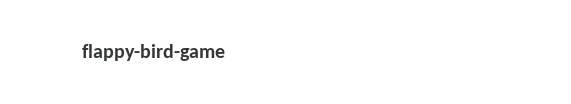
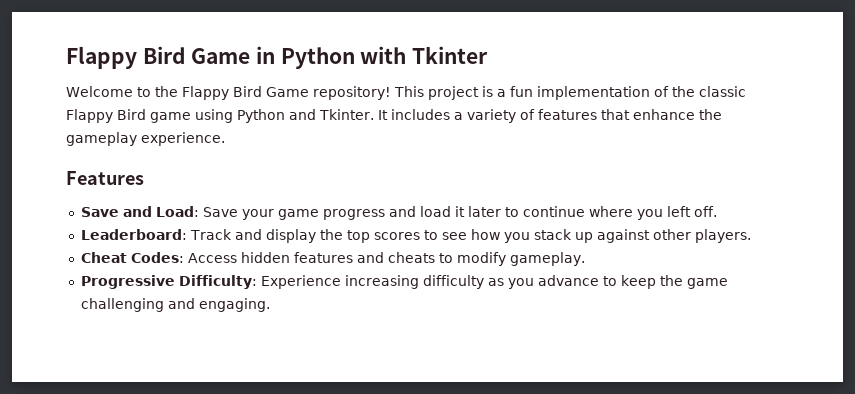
- flappy-bird-game
+ Flappy Bird Game in Python with Tkinter
+ Welcome to the Flappy Bird Game repository! This project is a fun implementation of the classic Flappy Bird game using Python and Tkinter. It includes a variety of features that enhance the gameplay experience.
+ Features
+ Save and Load: Save your game progress and load it later to continue where you left off.
+ Leaderboard: Track and display the top scores to see how you stack up against other players.
+ Cheat Codes: Access hidden features and cheats to modify gameplay.
+ Progressive Difficulty: Experience increasing difficulty as you advance to keep the game challenging and engaging.

